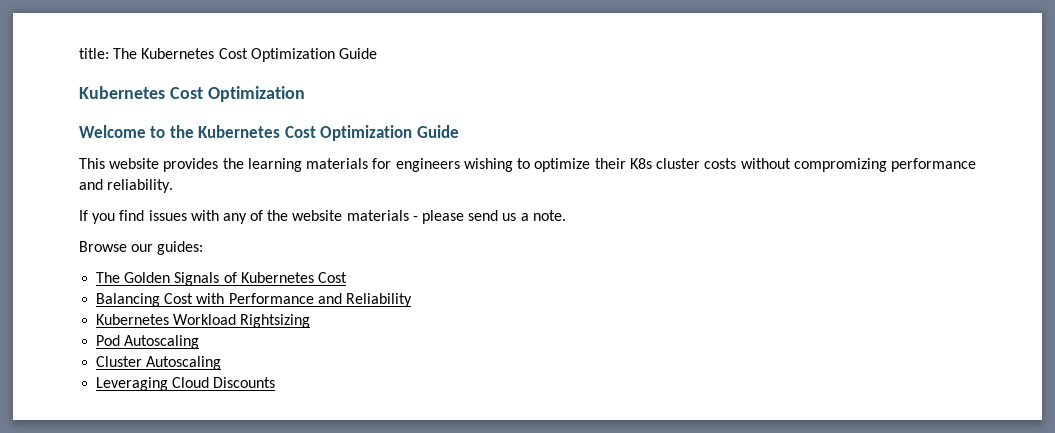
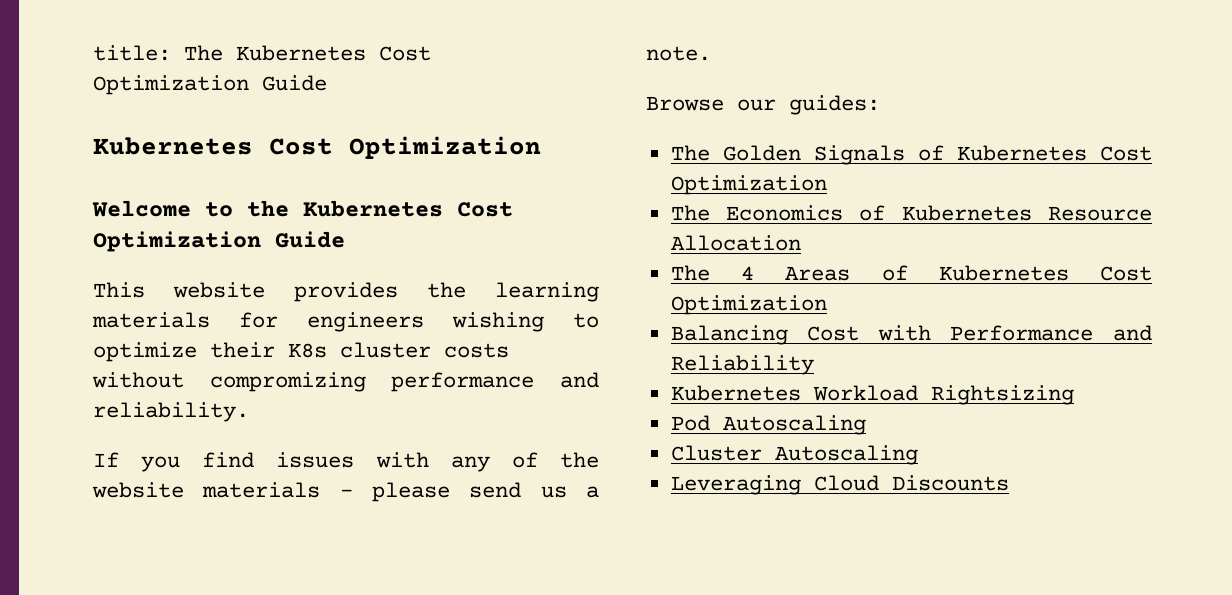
- The Golden Signals of Kubernetes Cost
+ The Golden Signals of Kubernetes Cost Optimization
+ The Economics of Kubernetes Resource Allocation
+ The 4 Areas of Kubernetes Cost Optimization

